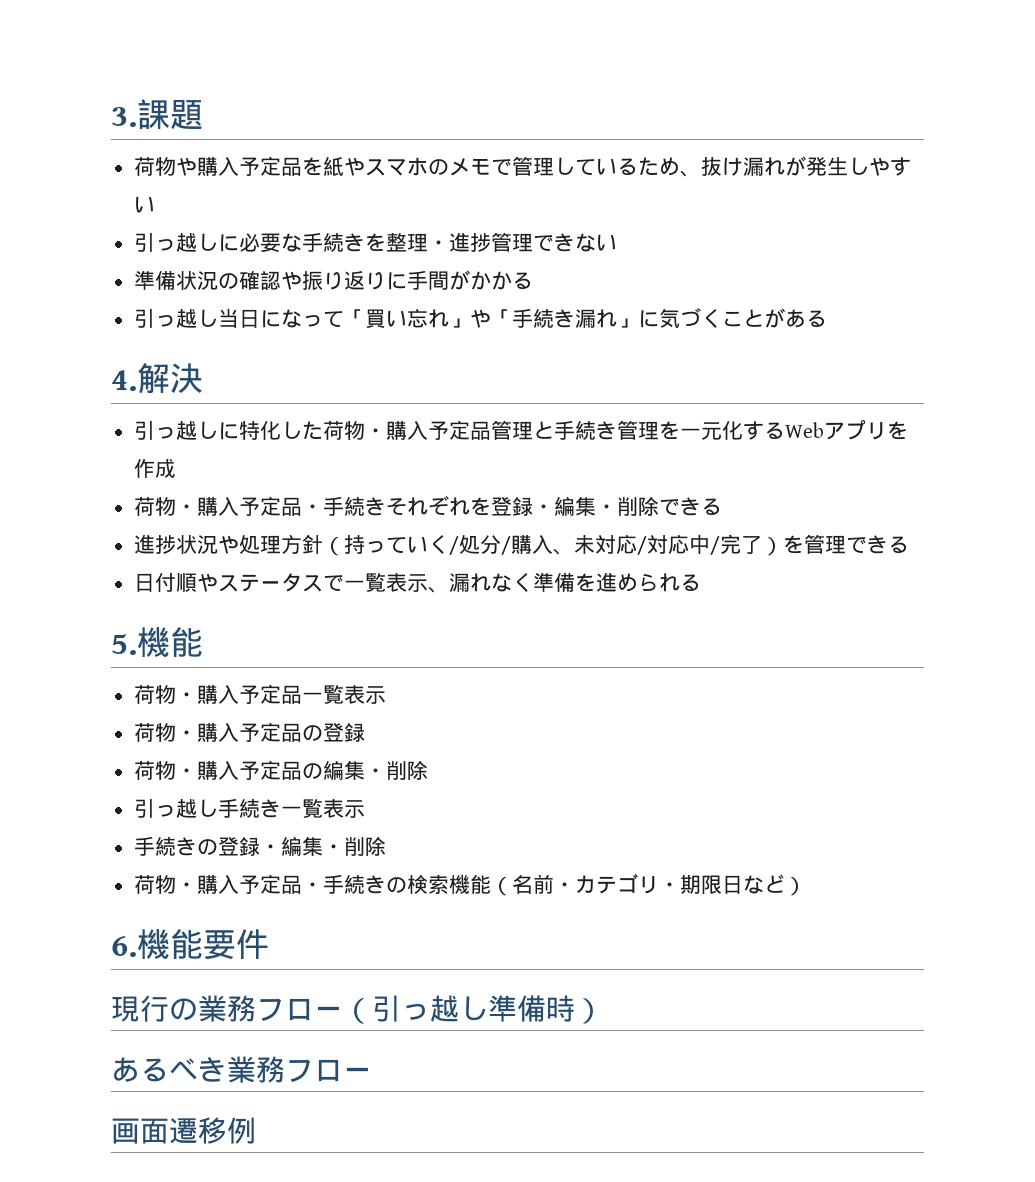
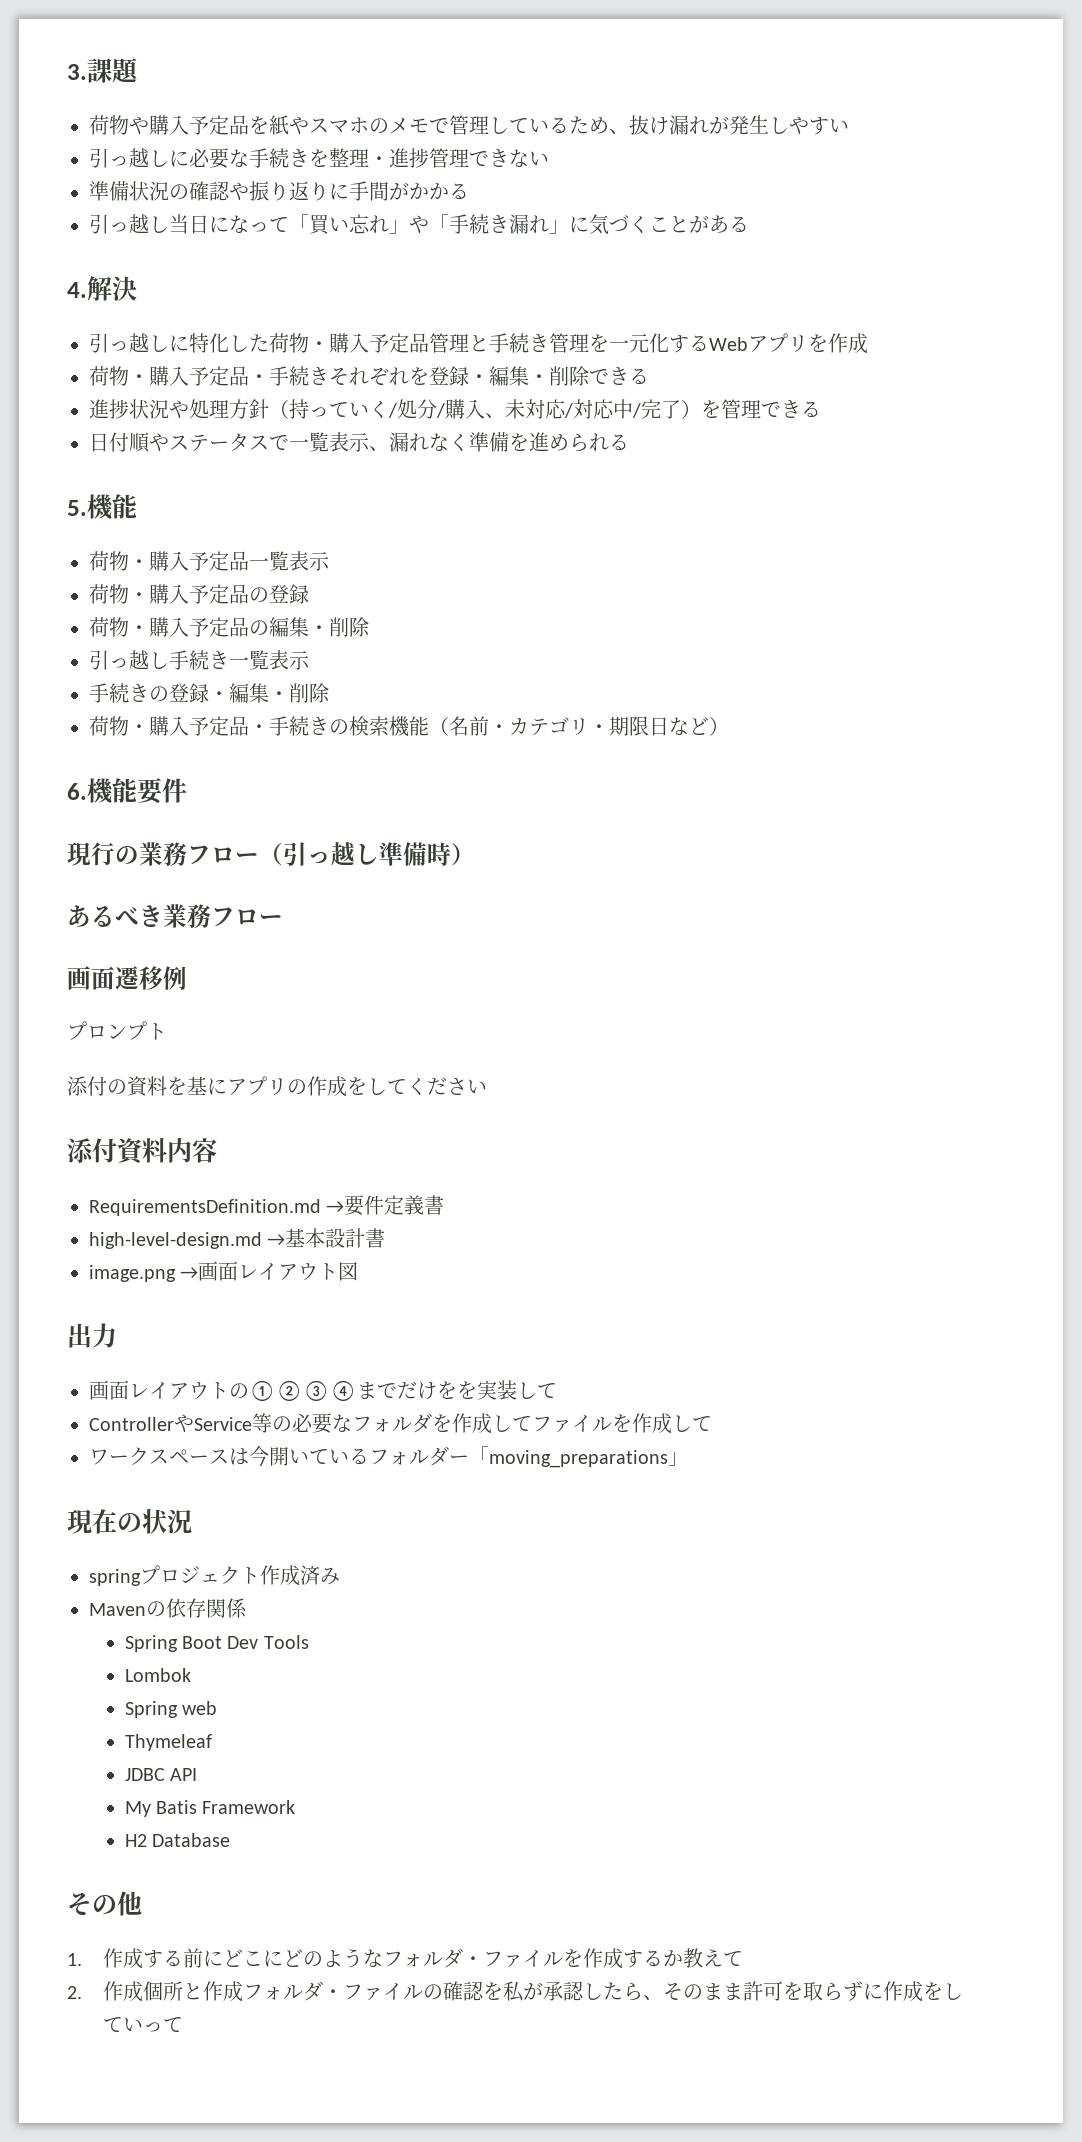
+ プロンプト
+ 添付の資料を基にアプリの作成をしてください
+ 添付資料内容
+ RequirementsDefinition.md →要件定義書
+ high-level-design.md →基本設計書
+ image.png →画面レイアウト図
+ 出力
+ 画面レイアウトの①②③④までだけをを実装して
+ ControllerやService等の必要なフォルダを作成してファイルを作成して
+ ワークスペースは今開いているフォルダー「moving_preparations」
+ 現在の状況
+ springプロジェクト作成済み
+ Mavenの依存関係
+ Spring Boot Dev Tools
+ Lombok
+ Spring web
+ Thymeleaf
+ JDBC API
+ My Batis Framework
+ H2 Database
+ その他
+ 1.作成する前にどこにどのようなフォルダ・ファイルを作成するか教えて
+ 2.作成個所と作成フォルダ・ファイルの確認を私が承認したら、そのまま許可を取らずに作成をしていって

